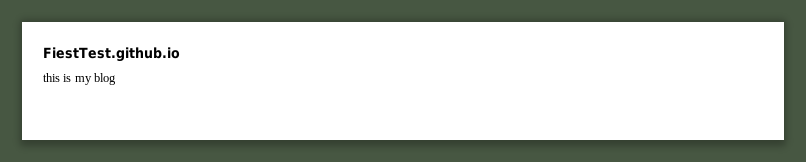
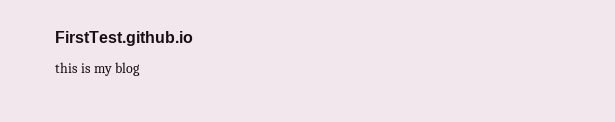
- FiestTest.github.io
+ FirstTest.github.io

